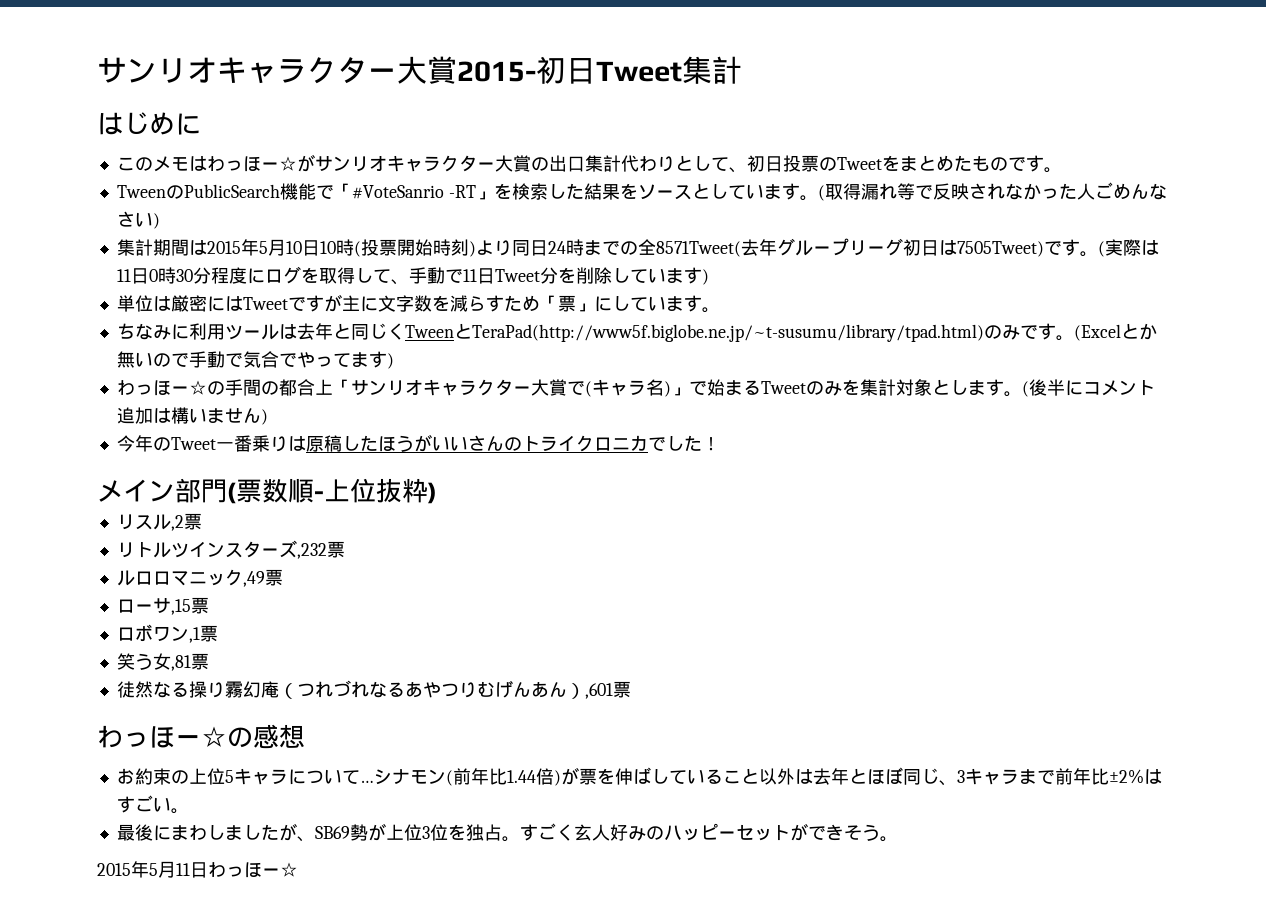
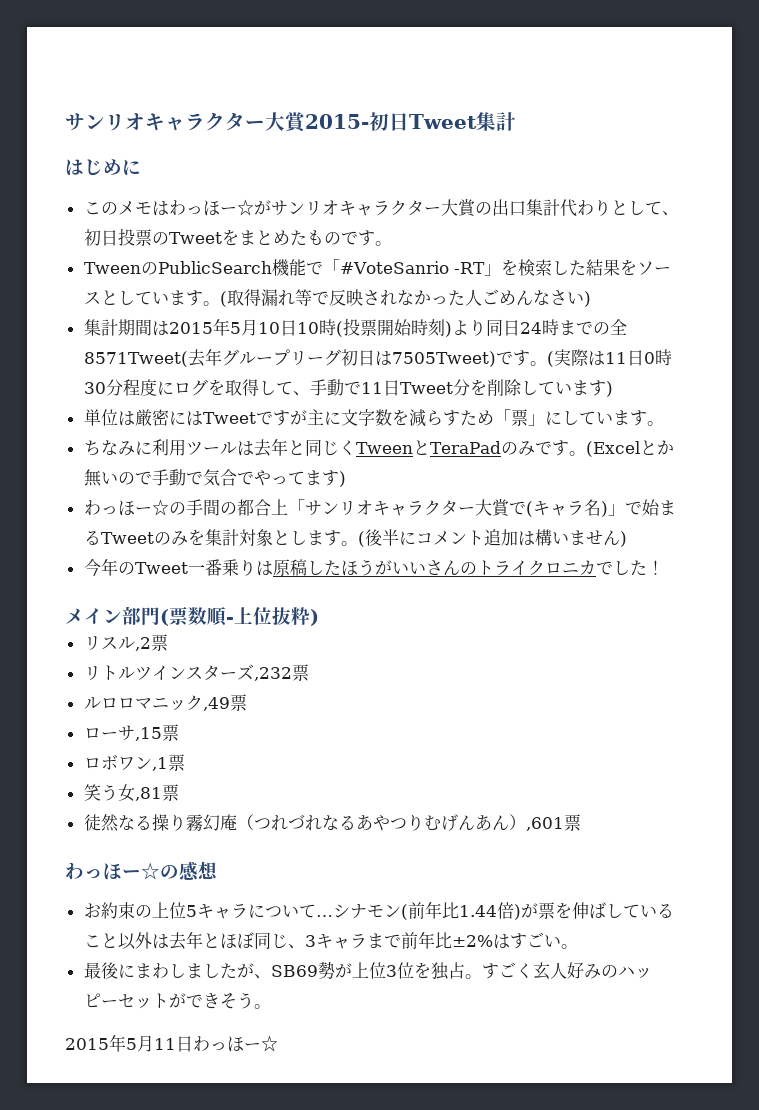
- ちなみに利用ツールは去年と同じくTweenとTeraPad(http://www5f.biglobe.ne.jp/~t-susumu/library/tpad.html)のみです。
+ ちなみに利用ツールは去年と同じくTweenとTeraPadのみです。

